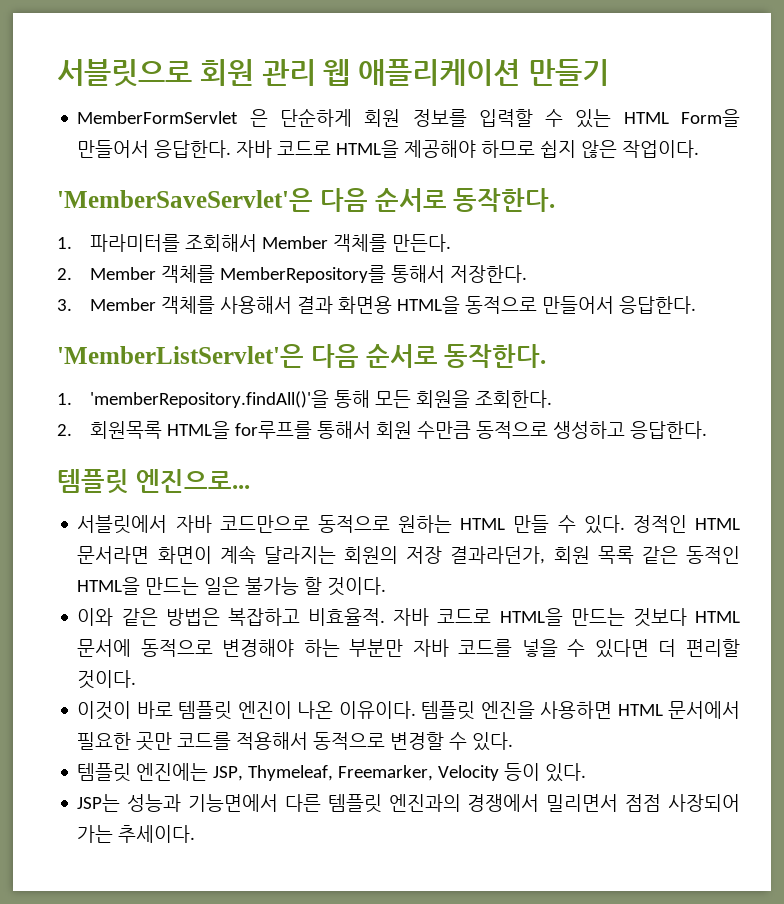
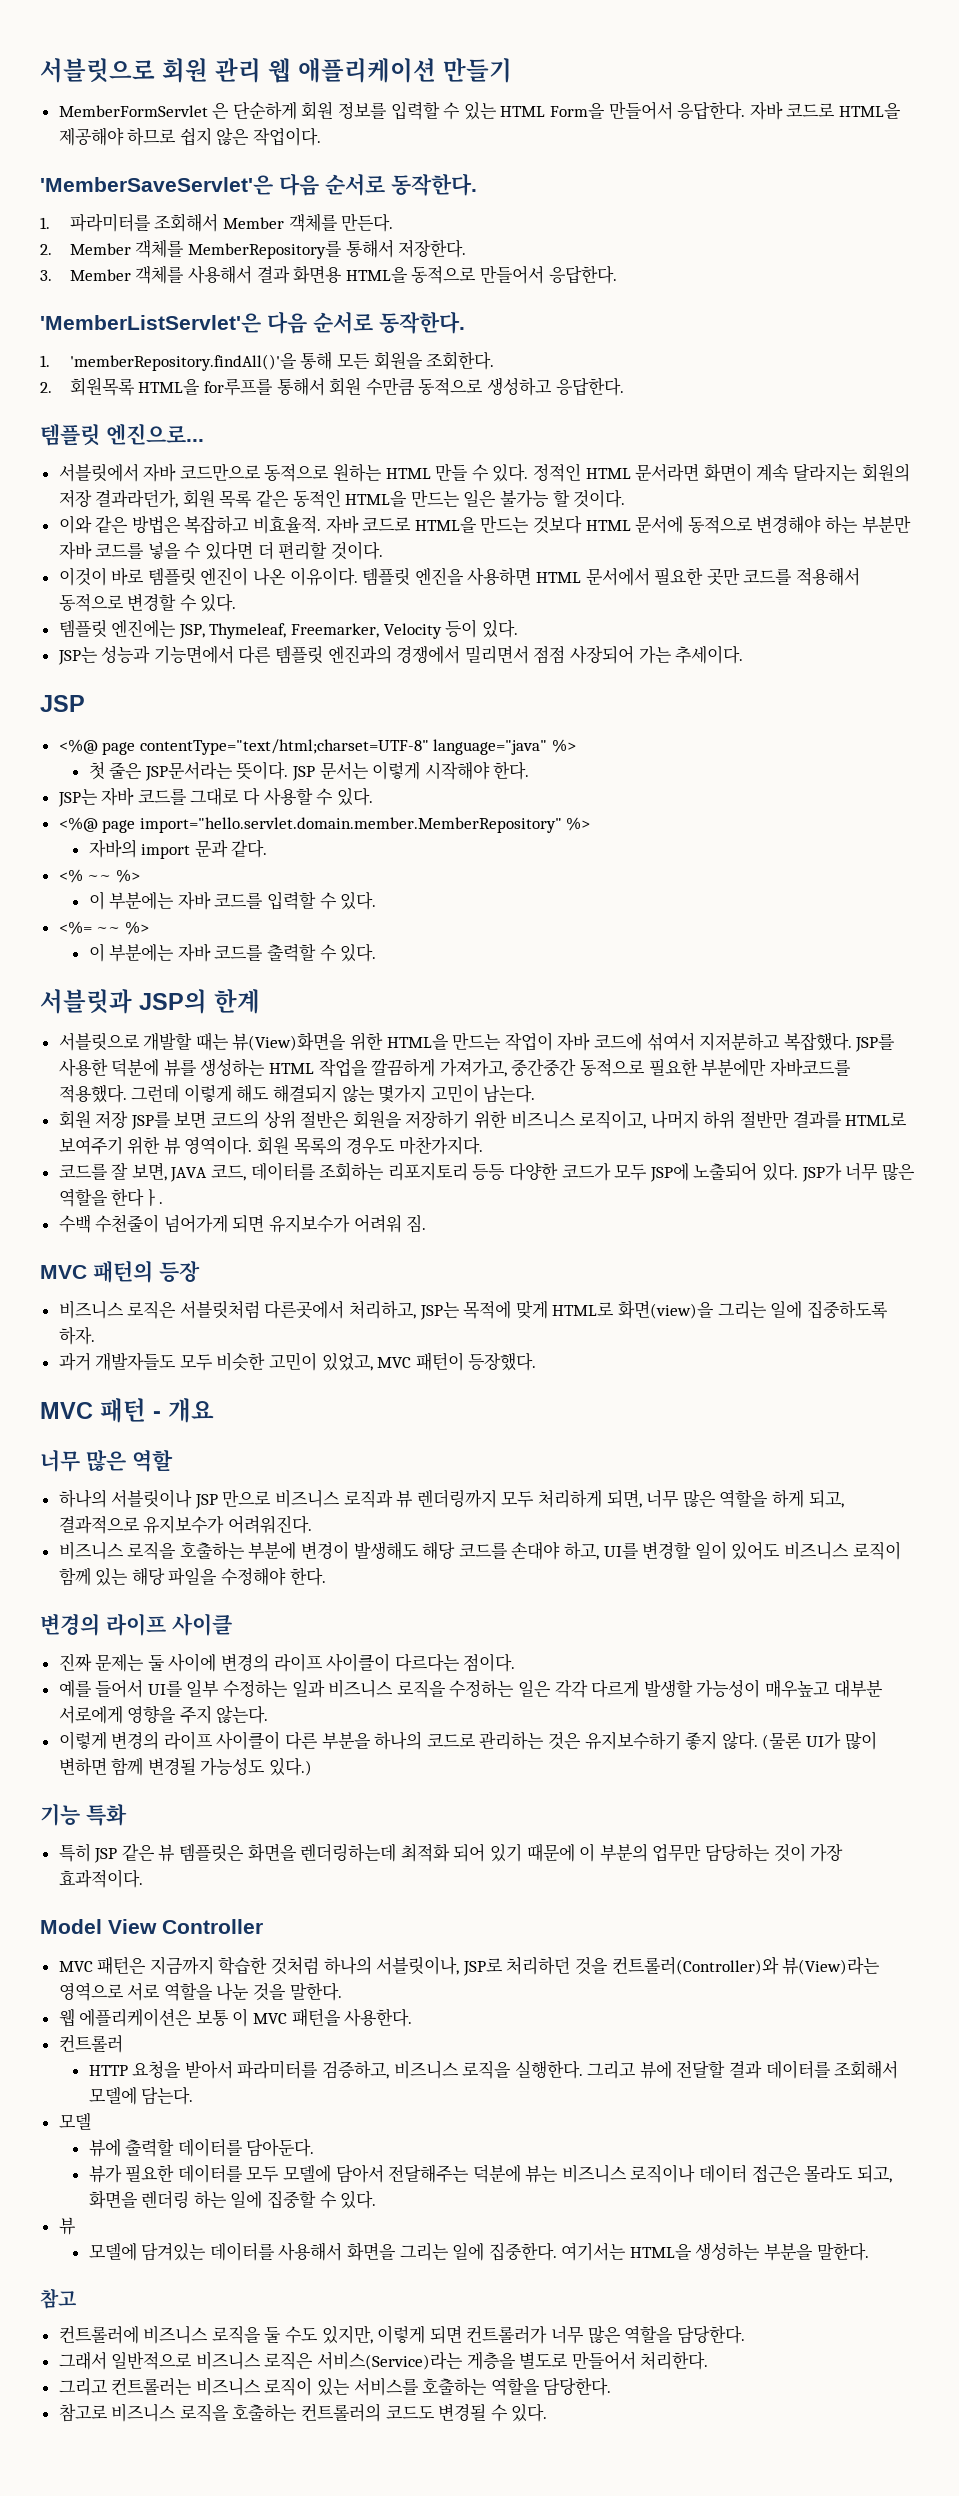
  JSP는 성능과 기능면에서 다른 템플릿 엔진과의 경쟁에서 밀리면서 점점 사장되어 가는 추세이다.
+ JSP
+ <%@ page contentType="text/html;charset=UTF-8" language="java" %>
+ 첫 줄은 JSP문서라는 뜻이다. JSP 문서는 이렇게 시작해야 한다.
+ JSP는 자바 코드를 그대로 다 사용할 수 있다.
+ <%@ page import="hello.servlet.domain.member.MemberRepository" %>
+ 자바의 import 문과 같다.
+ <% ~~ %>
+ 이 부분에는 자바 코드를 입력할 수 있다.
+ <%= ~~ %>
+ 이 부분에는 자바 코드를 출력할 수 있다.
+ 서블릿과 JSP의 한계
+ 서블릿으로 개발할 때는 뷰(View)화면을 위한 HTML을 만드는 작업이 자바 코드에 섞여서 지저분하고 복잡했다. JSP를 사용한 덕분에 뷰를 생성하는 HTML 작업을 깔끔하게 가져가고, 중간중간 동적으로 필요한 부분에만 자바코드를 적용했다. 그런데 이렇게 해도 해결되지 않는 몇가지 고민이 남는다.
+ 회원 저장 JSP를 보면 코드의 상위 절반은 회원을 저장하기 위한 비즈니스 로직이고, 나머지 하위 절반만 결과를 HTML로 보여주기 위한 뷰 영역이다. 회원 목록의 경우도 마찬가지다.
+ 코드를 잘 보면, JAVA 코드, 데이터를 조회하는 리포지토리 등등 다양한 코드가 모두 JSP에 노출되어 있다. JSP가 너무 많은 역할을 한다ㅏ.
+ 수백 수천줄이 넘어가게 되면 유지보수가 어려워 짐.
+ MVC 패턴의 등장
+ 비즈니스 로직은 서블릿처럼 다른곳에서 처리하고, JSP는 목적에 맞게 HTML로 화면(view)을 그리는 일에 집중하도록 하자.
+ 과거 개발자들도 모두 비슷한 고민이 있었고, MVC 패턴이 등장했다.
+ MVC 패턴 - 개요
+ 너무 많은 역할
+ 하나의 서블릿이나 JSP 만으로 비즈니스 로직과 뷰 렌더링까지 모두 처리하게 되면, 너무 많은 역할을 하게 되고, 결과적으로 유지보수가 어려워진다.
+ 비즈니스 로직을 호출하는 부분에 변경이 발생해도 해당 코드를 손대야 하고, UI를 변경할 일이 있어도 비즈니스 로직이 함께 있는 해당 파일을 수정해야 한다.
+ 변경의 라이프 사이클
+ 진짜 문제는 둘 사이에 변경의 라이프 사이클이 다르다는 점이다.
+ 예를 들어서 UI를 일부 수정하는 일과 비즈니스 로직을 수정하는 일은 각각 다르게 발생할 가능성이 매우높고 대부분 서로에게 영향을 주지 않는다.
+ 이렇게 변경의 라이프 사이클이 다른 부분을 하나의 코드로 관리하는 것은 유지보수하기 좋지 않다. (물론 UI가 많이 변하면 함께 변경될 가능성도 있다.)
+ 기능 특화
+ 특히 JSP 같은 뷰 템플릿은 화면을 렌더링하는데 최적화 되어 있기 때문에 이 부분의 업무만 담당하는 것이 가장 효과적이다.
+ Model View Controller
+ MVC 패턴은 지금까지 학습한 것처럼 하나의 서블릿이나, JSP로 처리하던 것을 컨트롤러(Controller)와 뷰(View)라는 영역으로 서로 역할을 나눈 것을 말한다.
+ 웹 에플리케이션은 보통 이 MVC 패턴을 사용한다.
+ 컨트롤러
+ HTTP 요청을 받아서 파라미터를 검증하고, 비즈니스 로직을 실행한다. 그리고 뷰에 전달할 결과 데이터를 조회해서 모델에 담는다.
+ 모델
+ 뷰에 출력할 데이터를 담아둔다.
+ 뷰가 필요한 데이터를 모두 모델에 담아서 전달해주는 덕분에 뷰는 비즈니스 로직이나 데이터 접근은 몰라도 되고, 화면을 렌더링 하는 일에 집중할 수 있다.
+ 뷰
+ 모델에 담겨있는 데이터를 사용해서 화면을 그리는 일에 집중한다. 여기서는 HTML을 생성하는 부분을 말한다.
+ 참고
+ 컨트롤러에 비즈니스 로직을 둘 수도 있지만, 이렇게 되면 컨트롤러가 너무 많은 역할을 담당한다.
+ 그래서 일반적으로 비즈니스 로직은 서비스(Service)라는 게층을 별도로 만들어서 처리한다.
+ 그리고 컨트롤러는 비즈니스 로직이 있는 서비스를 호출하는 역할을 담당한다.
+ 참고로 비즈니스 로직을 호출하는 컨트롤러의 코드도 변경될 수 있다.

